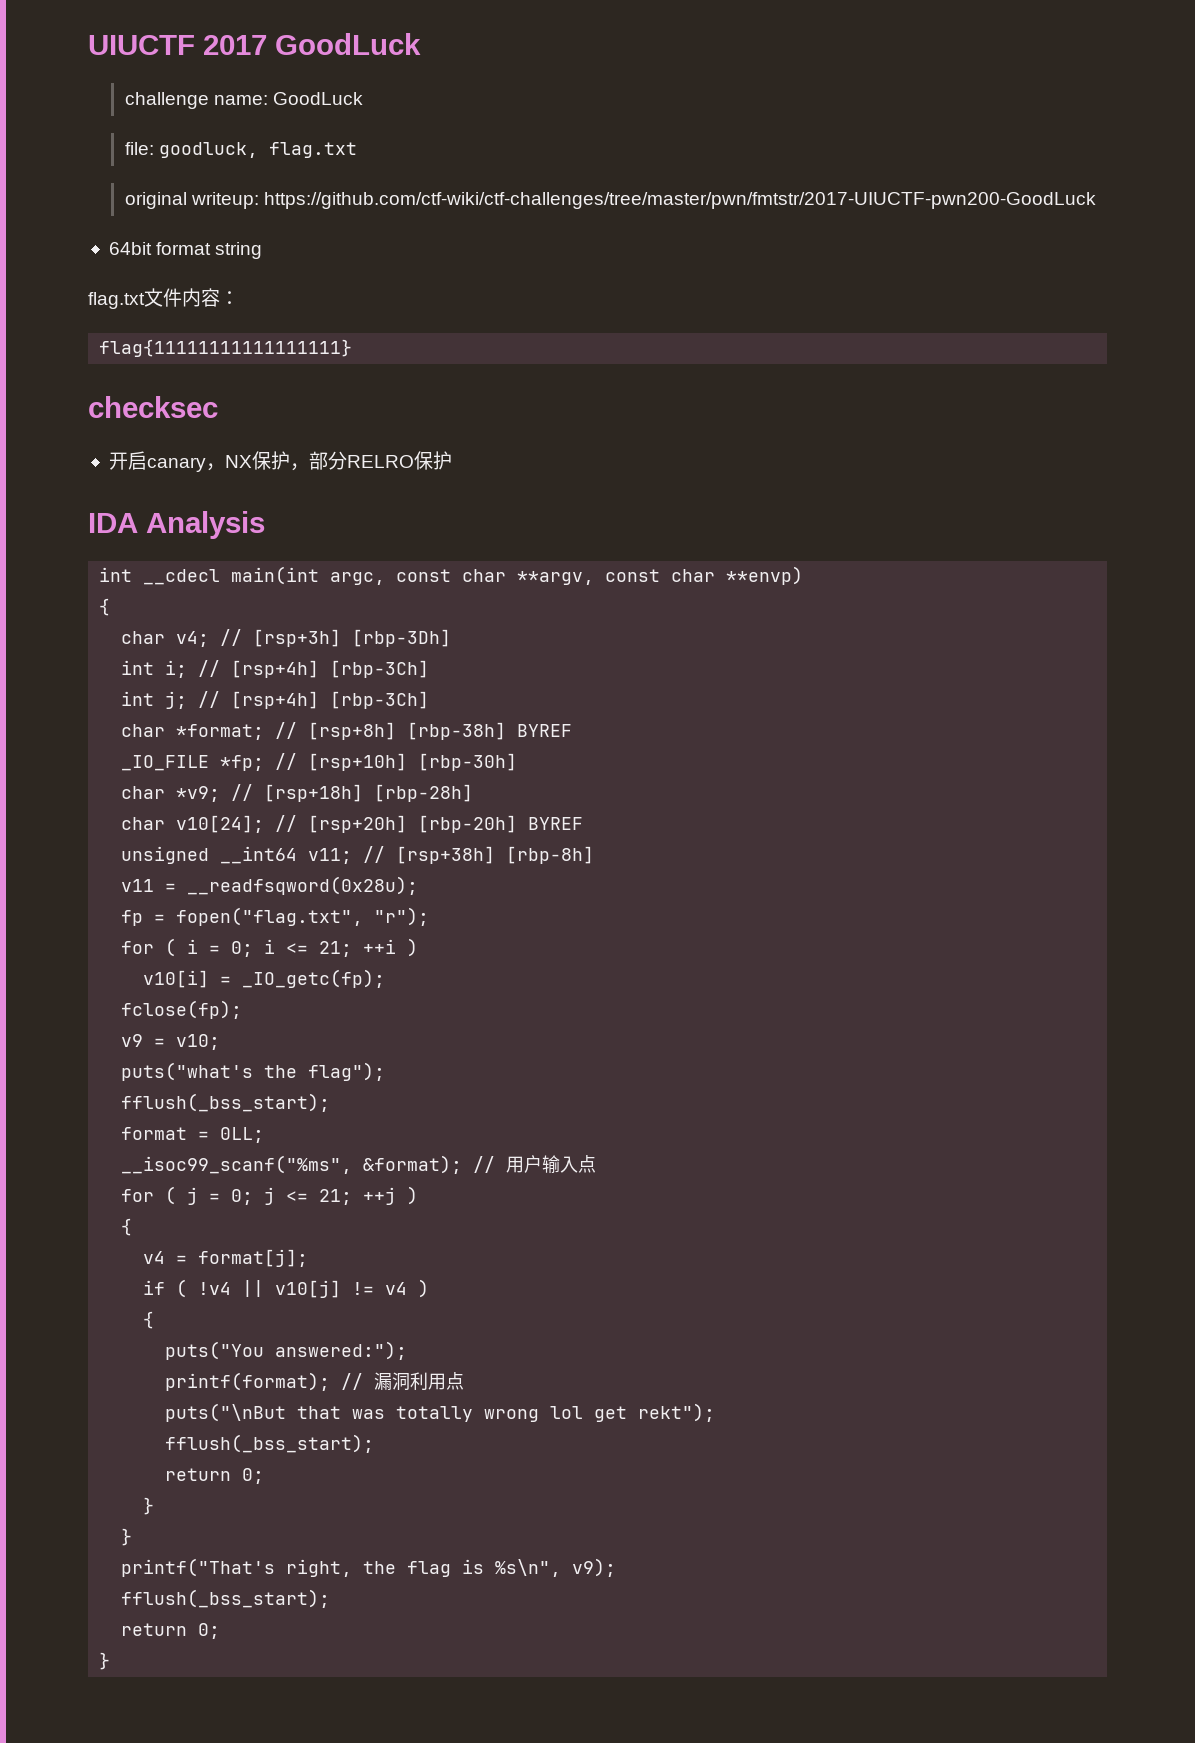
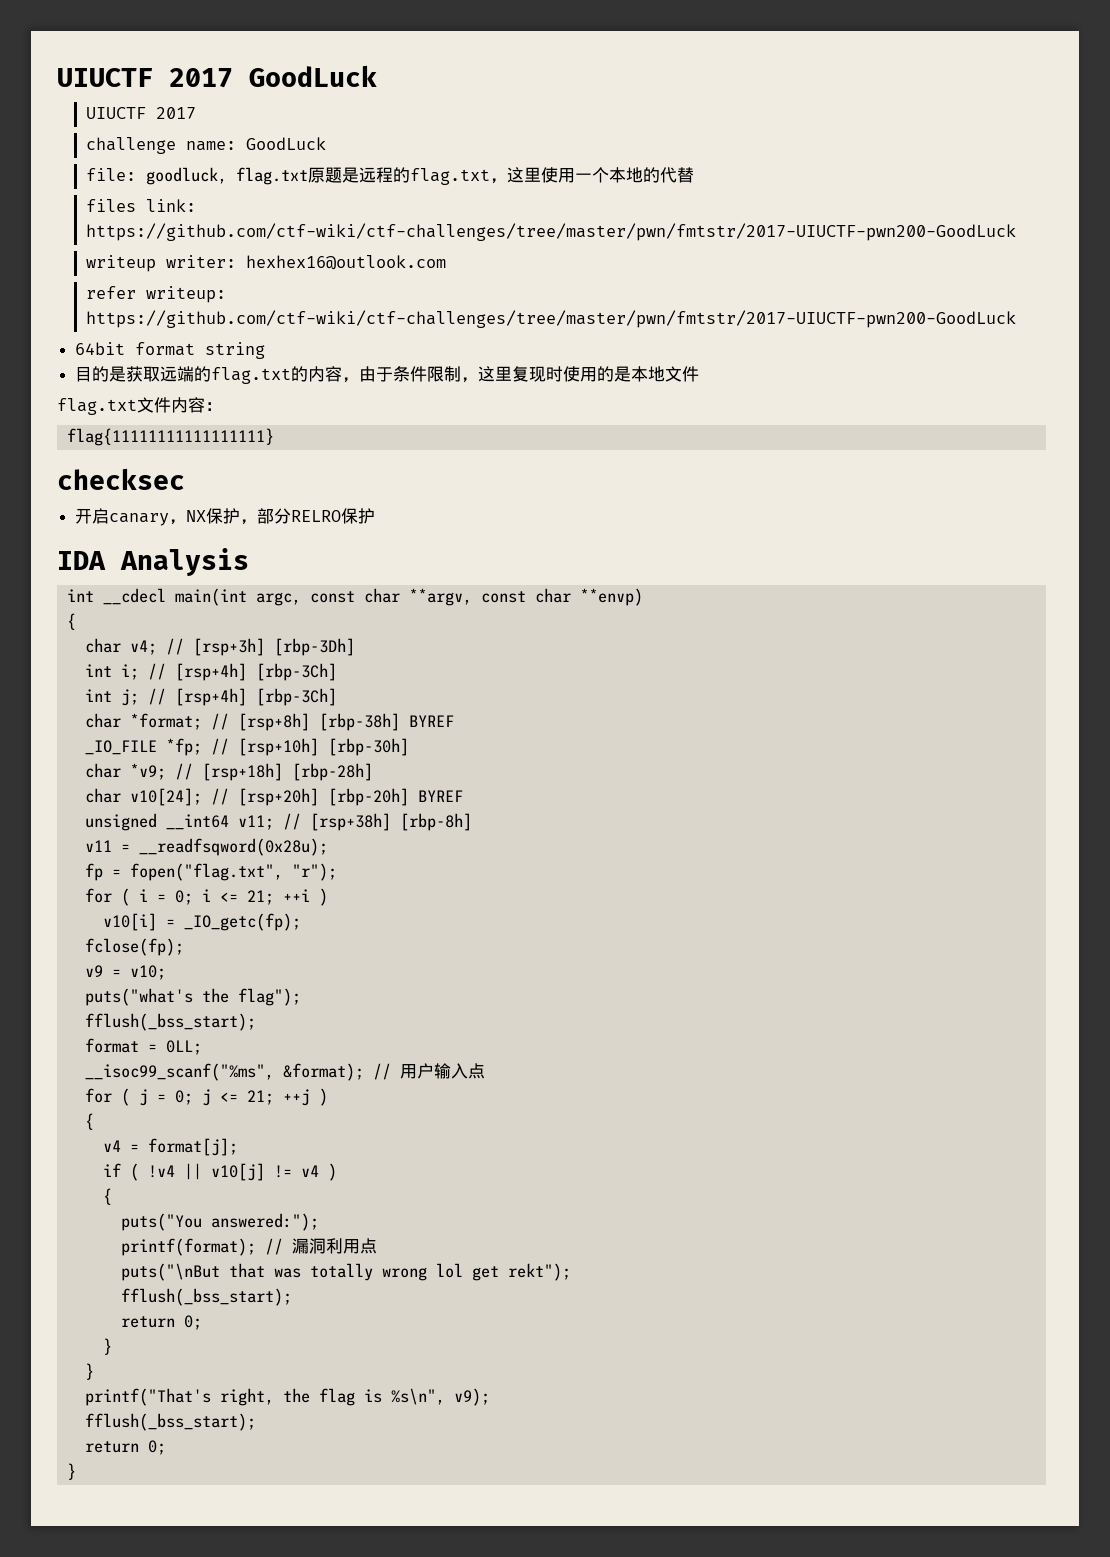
  UIUCTF 2017 GoodLuck
+ UIUCTF 2017
- file: goodluck, flag.txt
- original writeup: https://github.com/ctf-wiki/ctf-challenges/tree/master/pwn/fmtstr/2017-UIUCTF-pwn200-GoodLuck
+ file: goodluck, flag.txt原题是远程的flag.txt，这里使用一个本地的代替
+ files link: https://github.com/ctf-wiki/ctf-challenges/tree/master/pwn/fmtstr/2017-UIUCTF-pwn200-GoodLuck
+ writeup writer: hexhex16@outlook.com
+ refer writeup: https://github.com/ctf-wiki/ctf-challenges/tree/master/pwn/fmtstr/2017-UIUCTF-pwn200-GoodLuck
+ 目的是获取远端的flag.txt的内容，由于条件限制，这里复现时使用的是本地文件

